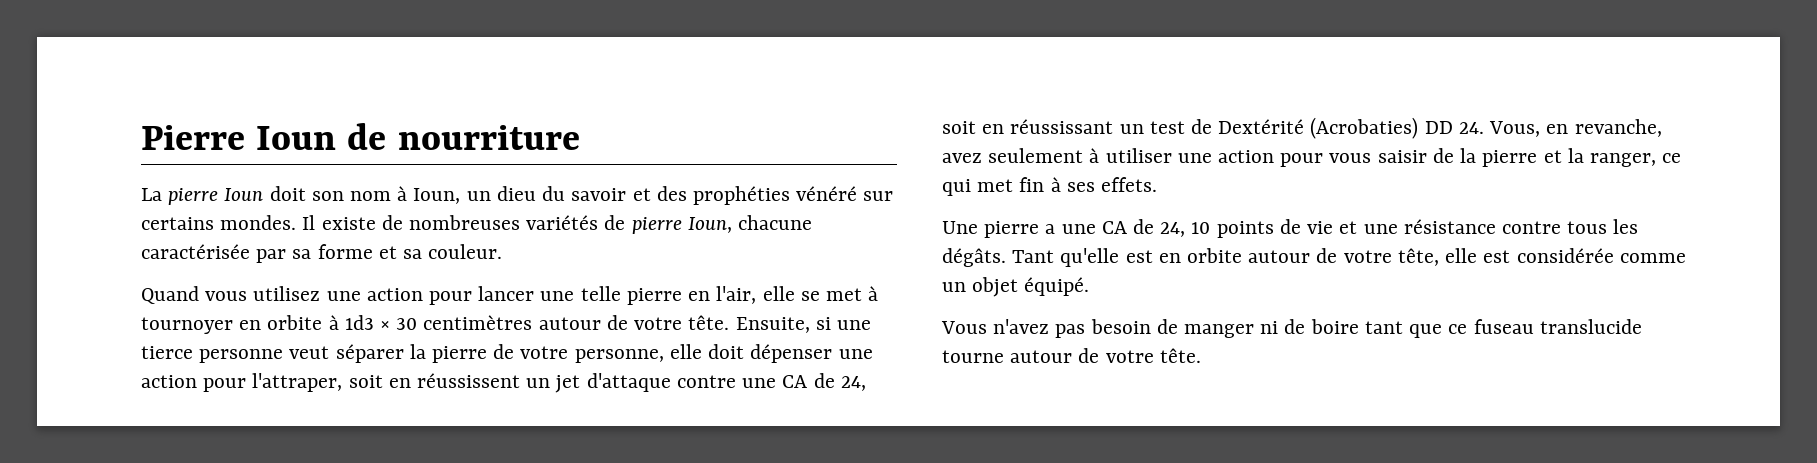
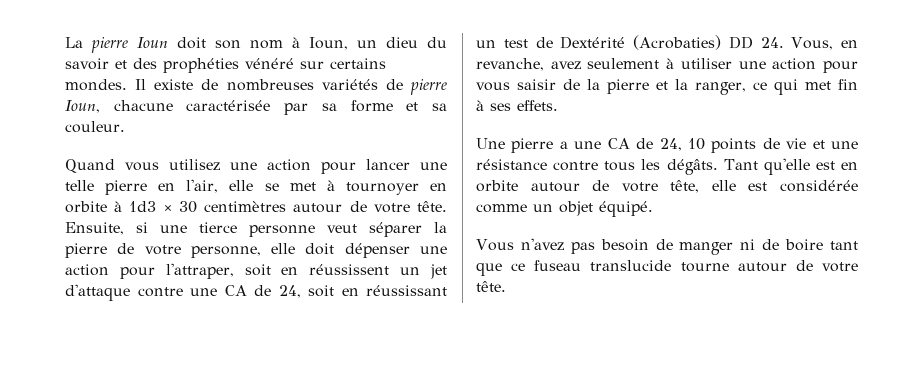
- Pierre Ioun de nourriture

